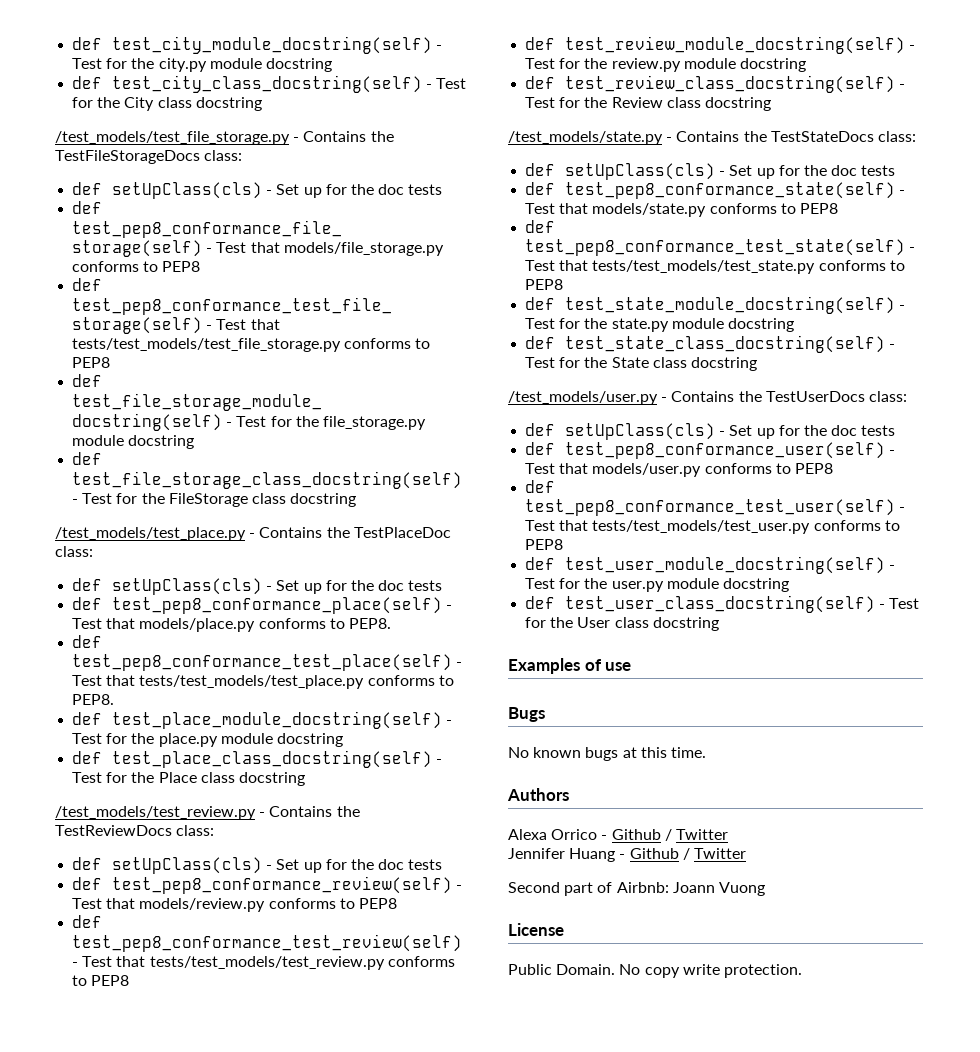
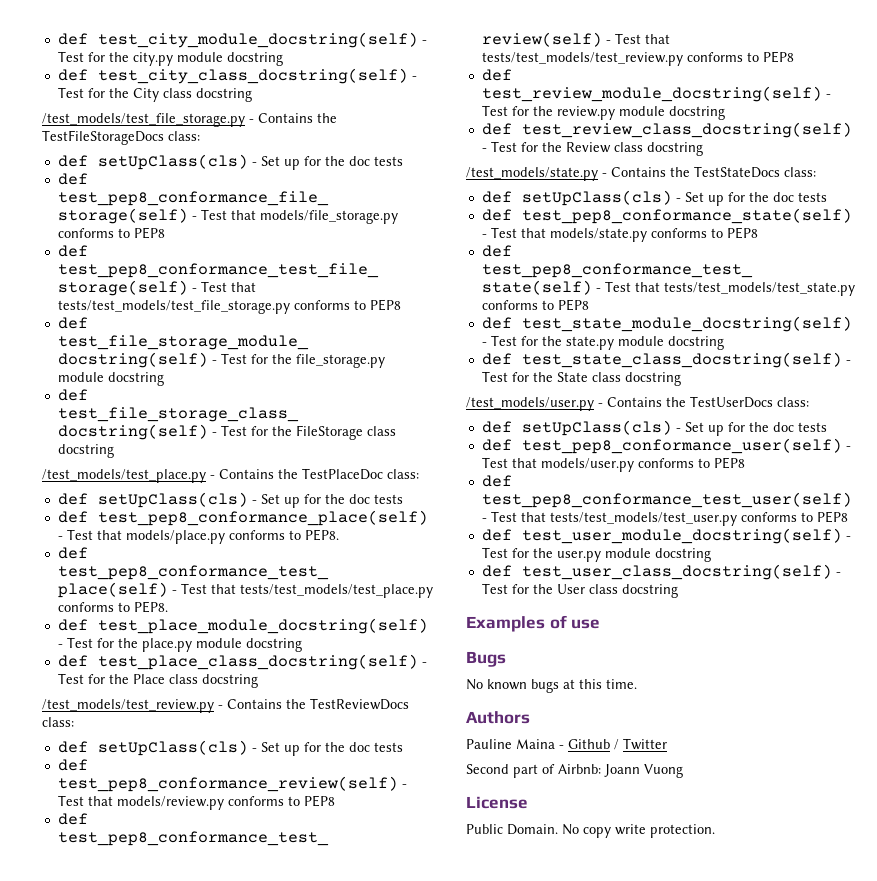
- Alexa Orrico - Github / Twitter
- Jennifer Huang - Github / Twitter
+ Pauline Maina - Github / Twitter

